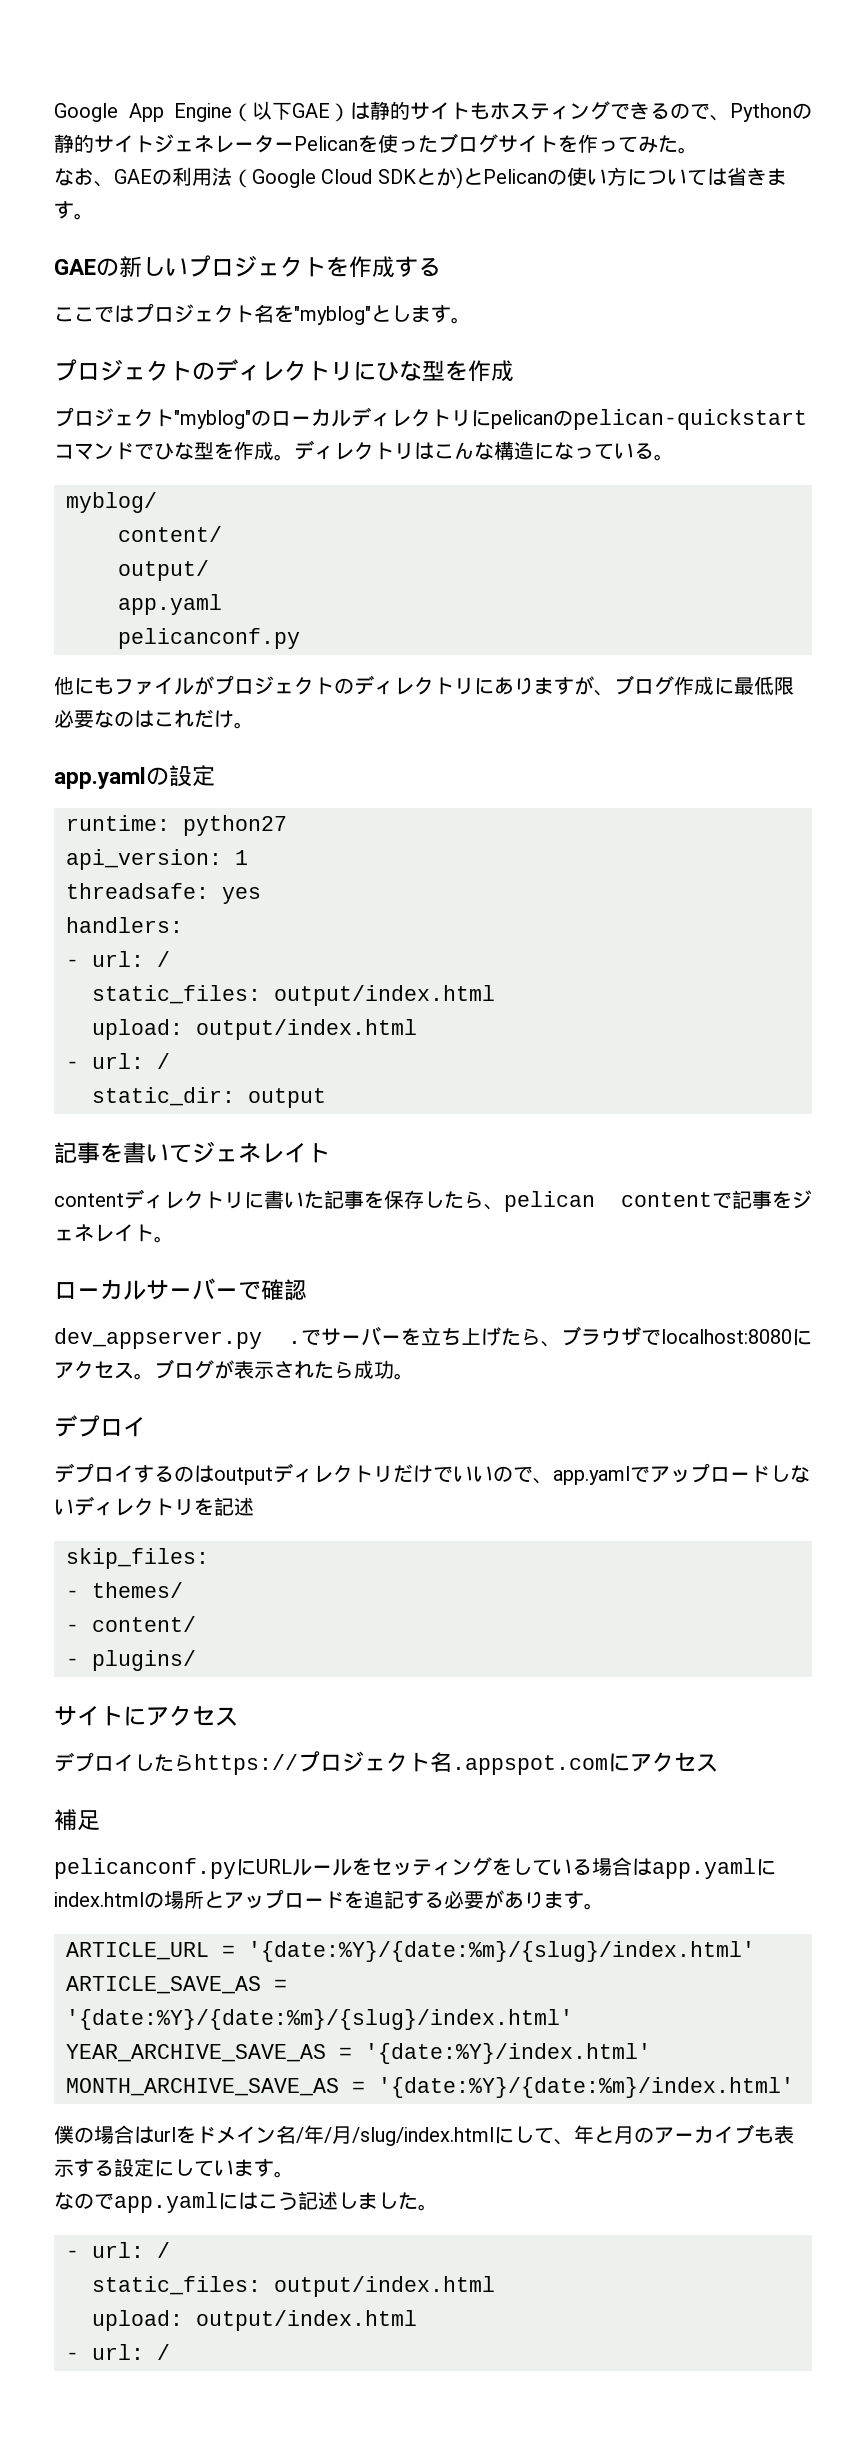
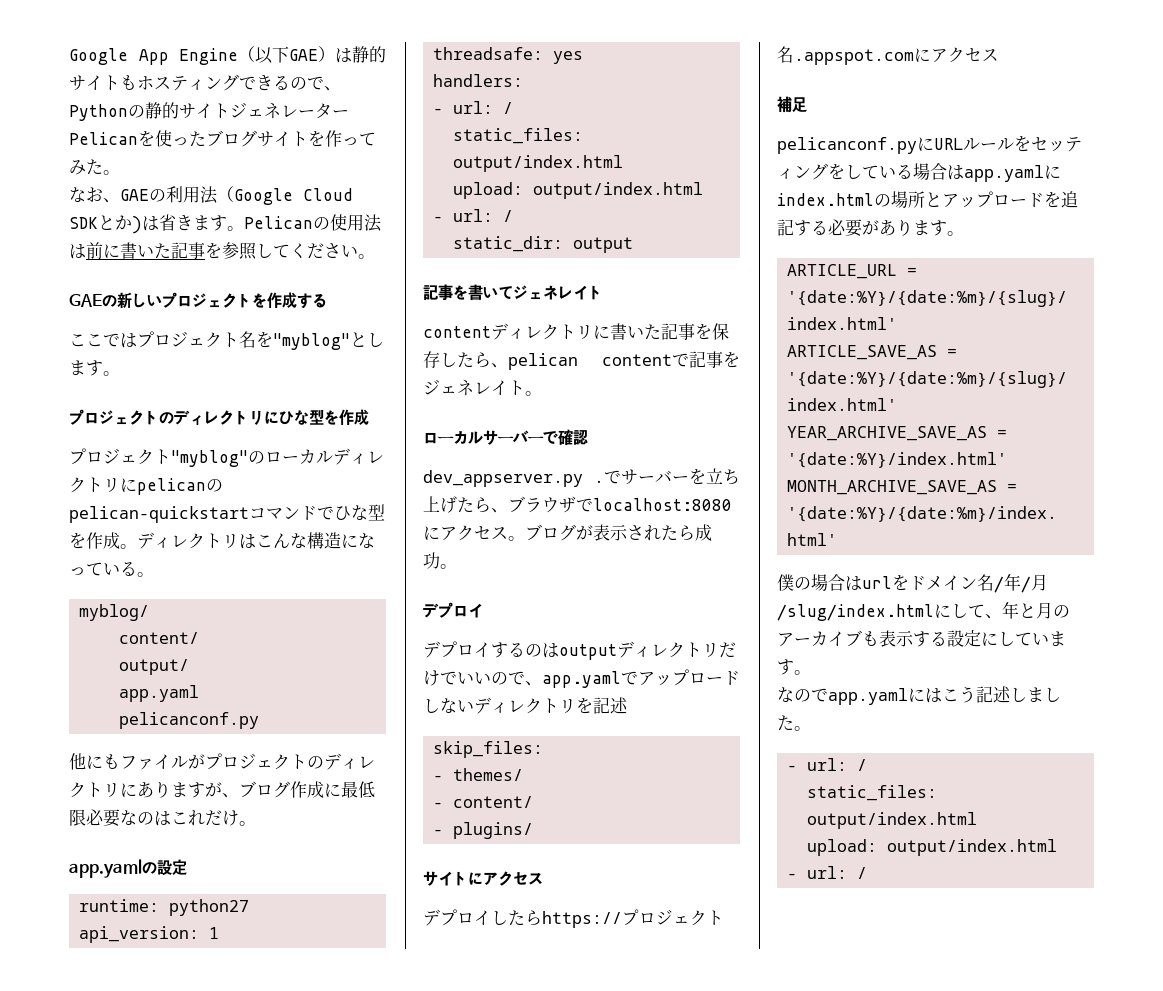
- なお、GAEの利用法（Google Cloud SDKとか)とPelicanの使い方については省きます。
+ なお、GAEの利用法（Google Cloud SDKとか)は省きます。Pelicanの使用法は前に書いた記事を参照してください。

